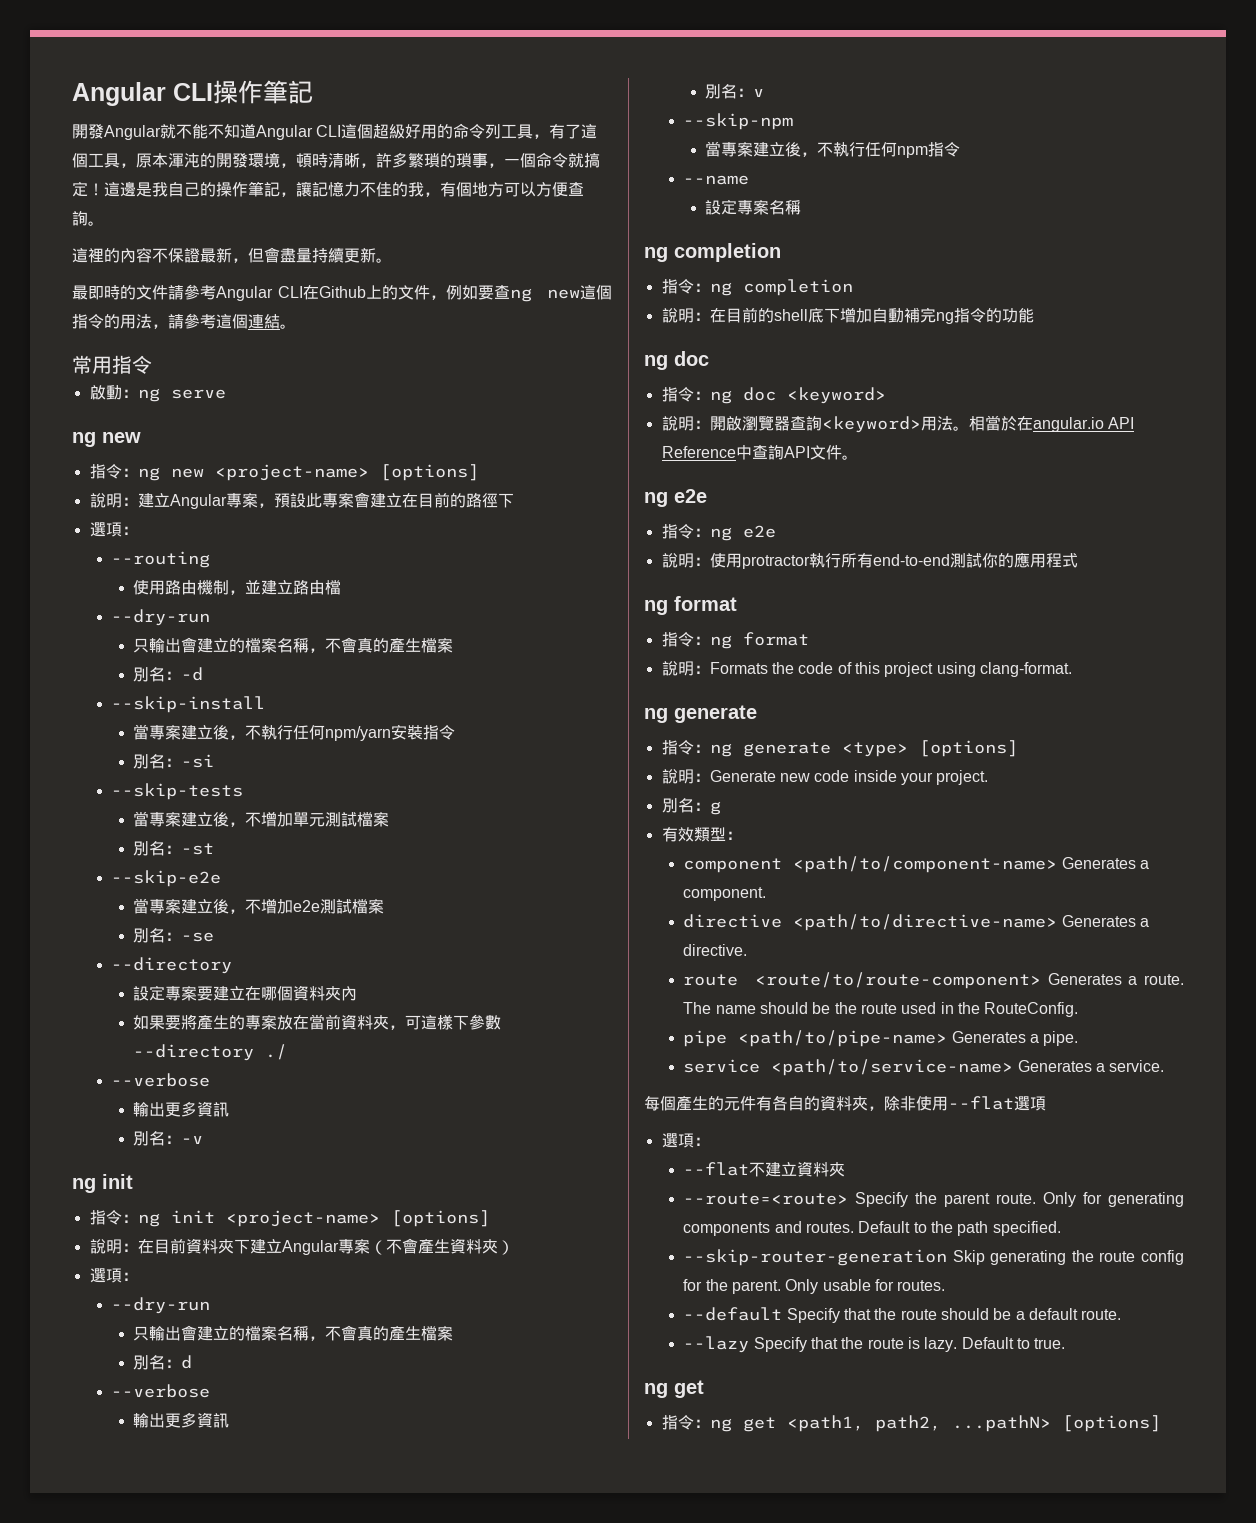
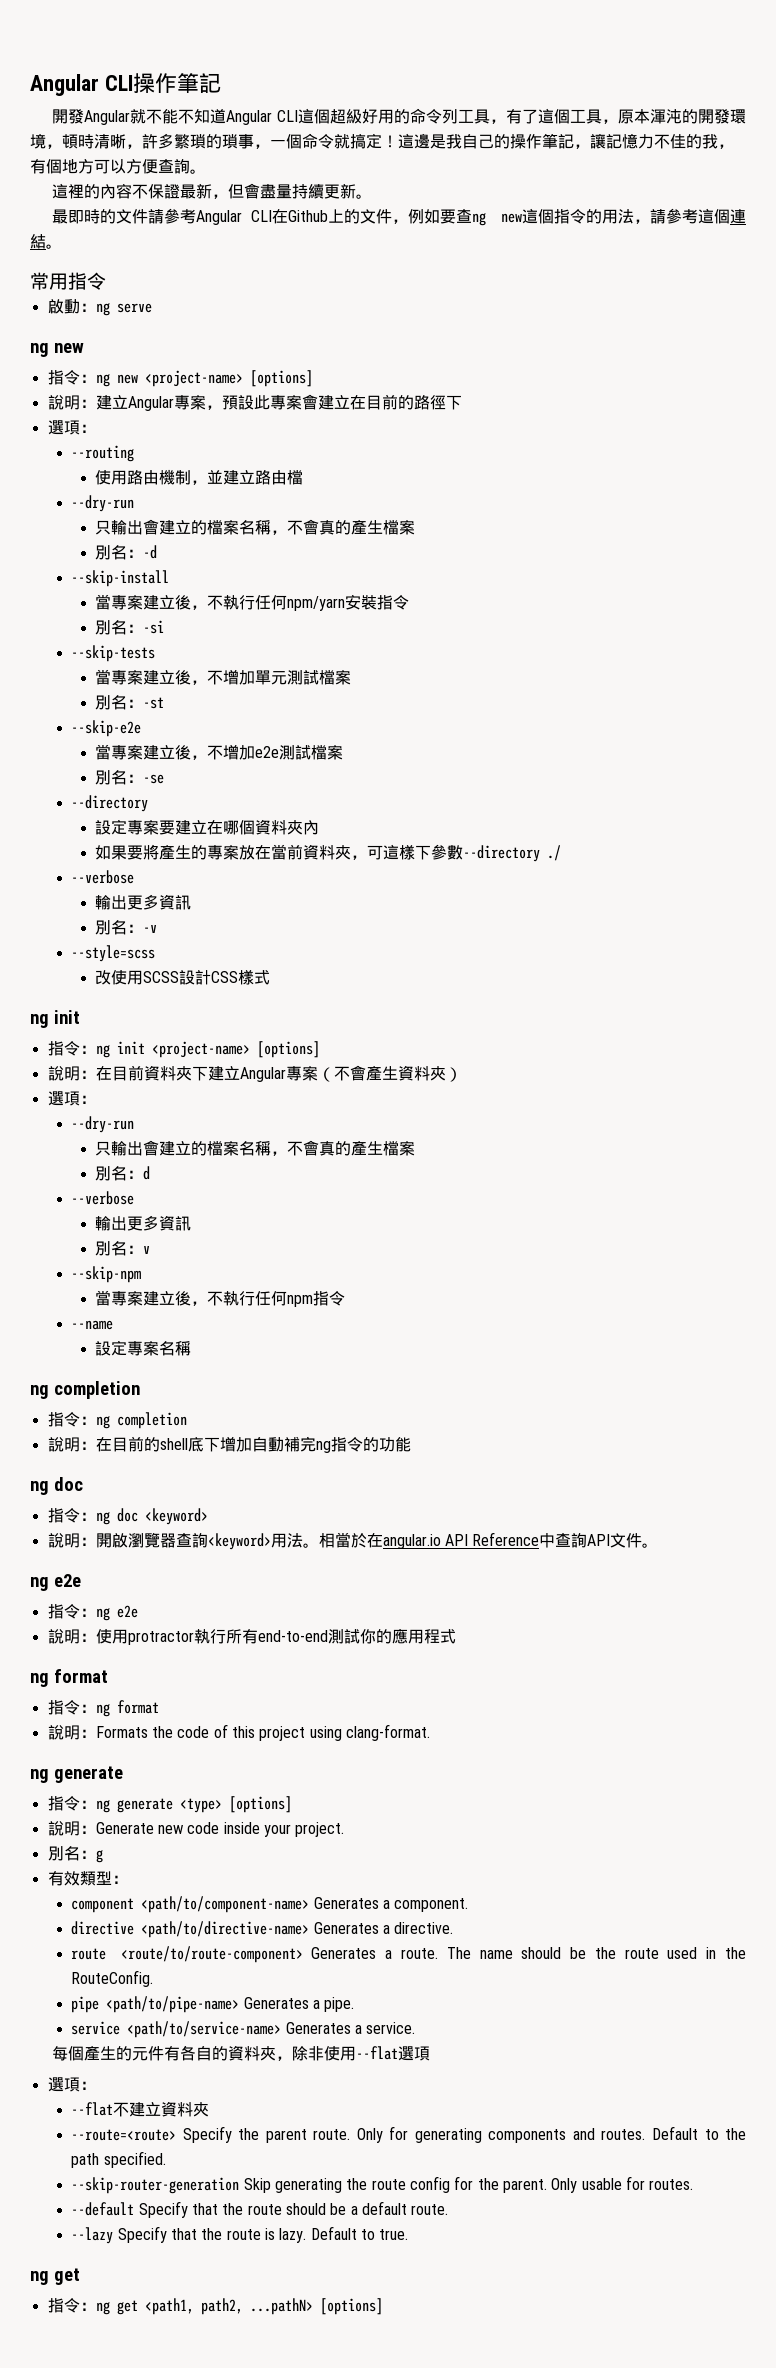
+ --style=scss
+ 改使用SCSS設計CSS樣式

